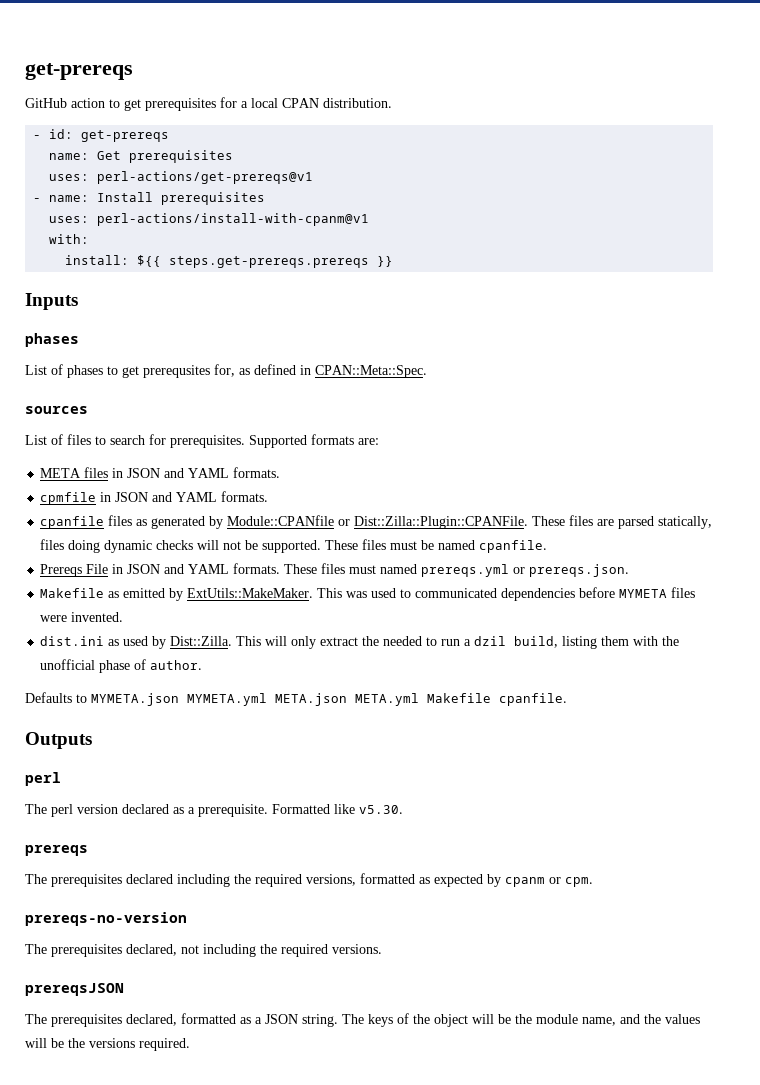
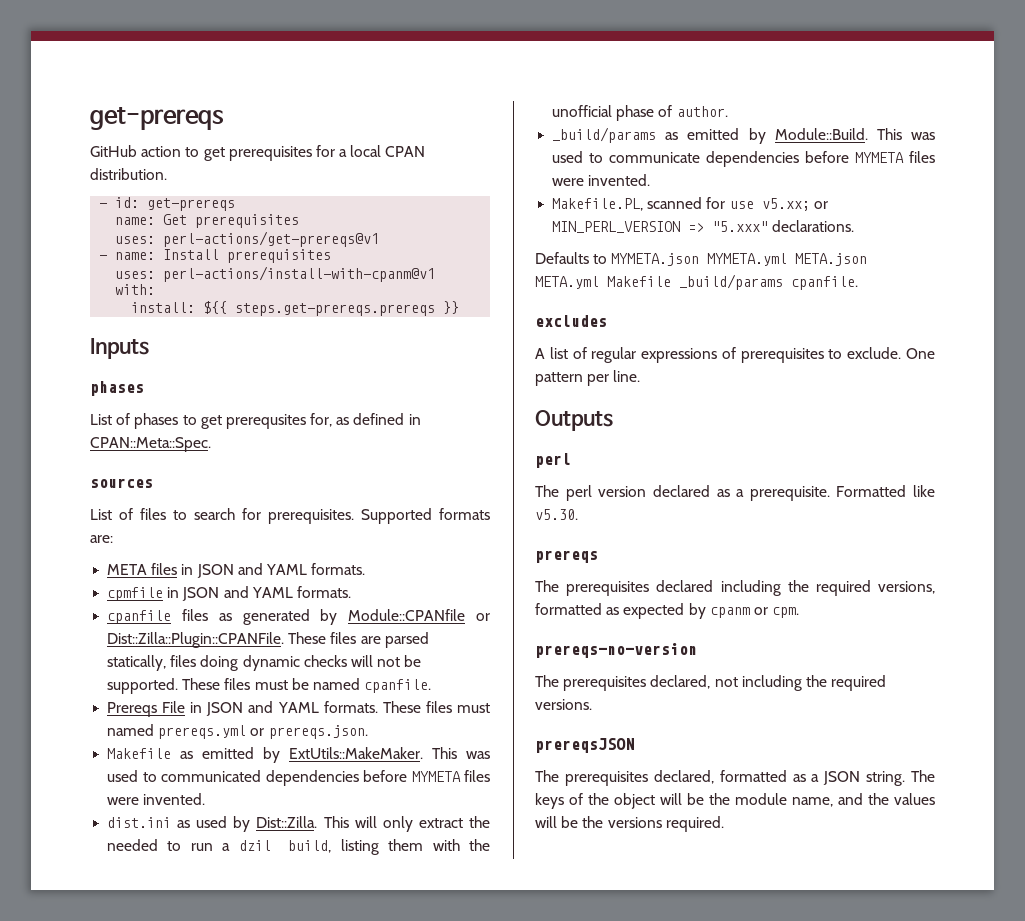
+ _build/params as emitted by Module::Build. This was used to communicate dependencies before MYMETA files were invented.
+ Makefile.PL, scanned for use v5.xx; or MIN_PERL_VERSION => "5.xxx" declarations.
- Defaults to MYMETA.json MYMETA.yml META.json META.yml Makefile cpanfile.
+ Defaults to MYMETA.json MYMETA.yml META.json META.yml Makefile _build/params cpanfile.
+ excludes
+ A list of regular expressions of prerequisites to exclude. One pattern per line.

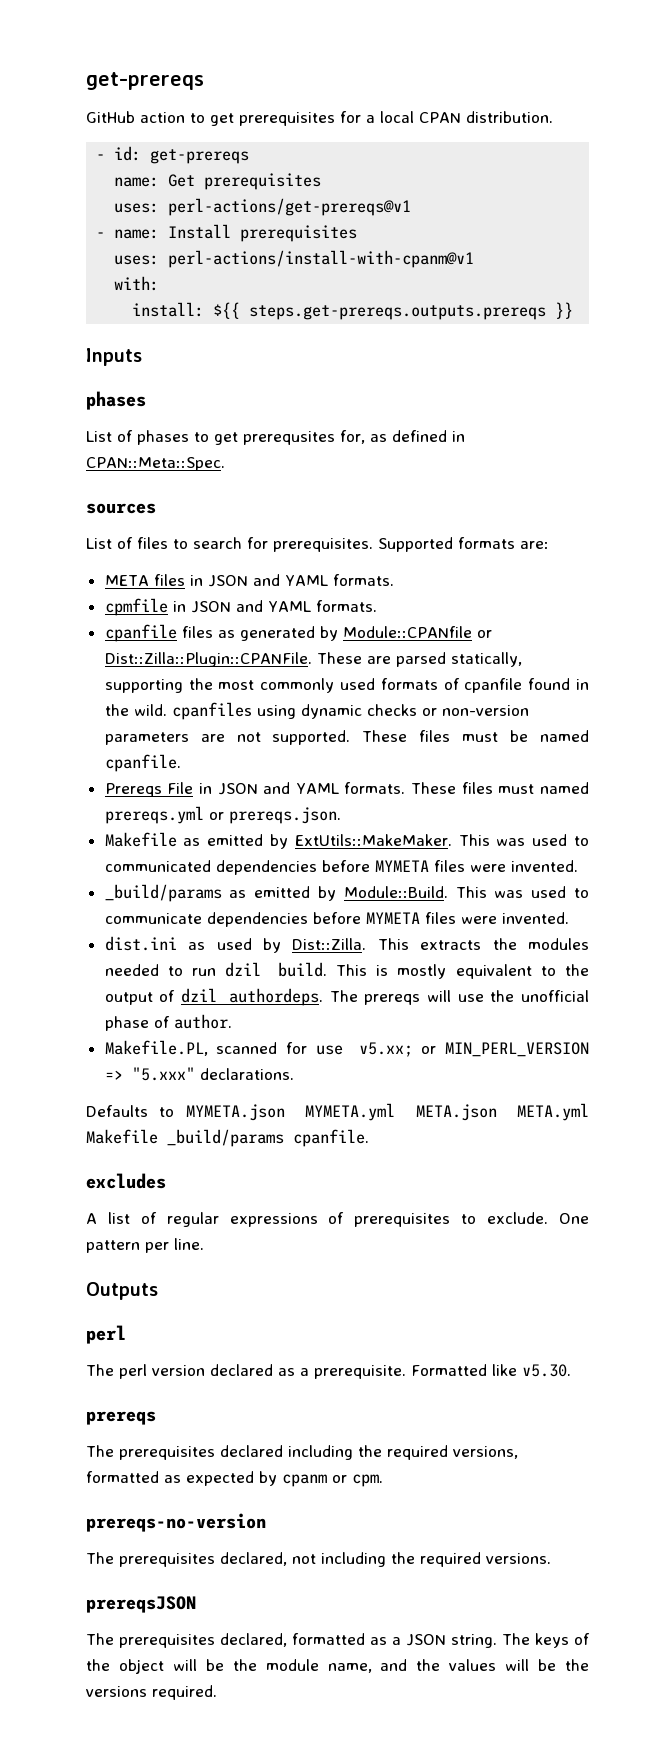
- install: ${{ steps.get-prereqs.prereqs }}
+ install: ${{ steps.get-prereqs.outputs.prereqs }}
- These files are parsed statically, files doing dynamic checks will not be supported.
+ These are parsed statically, supporting the most commonly used formats of cpanfile found in the wild. cpanfiles using dynamic checks or non-version parameters are not supported.
- dist.ini as used by Dist::Zilla. This will only extract the needed to run a dzil build, listing them with the unofficial phase of author.
+ dist.ini as used by Dist::Zilla. This extracts the modules needed to run dzil build. This is mostly equivalent to the output of dzil authordeps. The prereqs will use the unofficial phase of author.

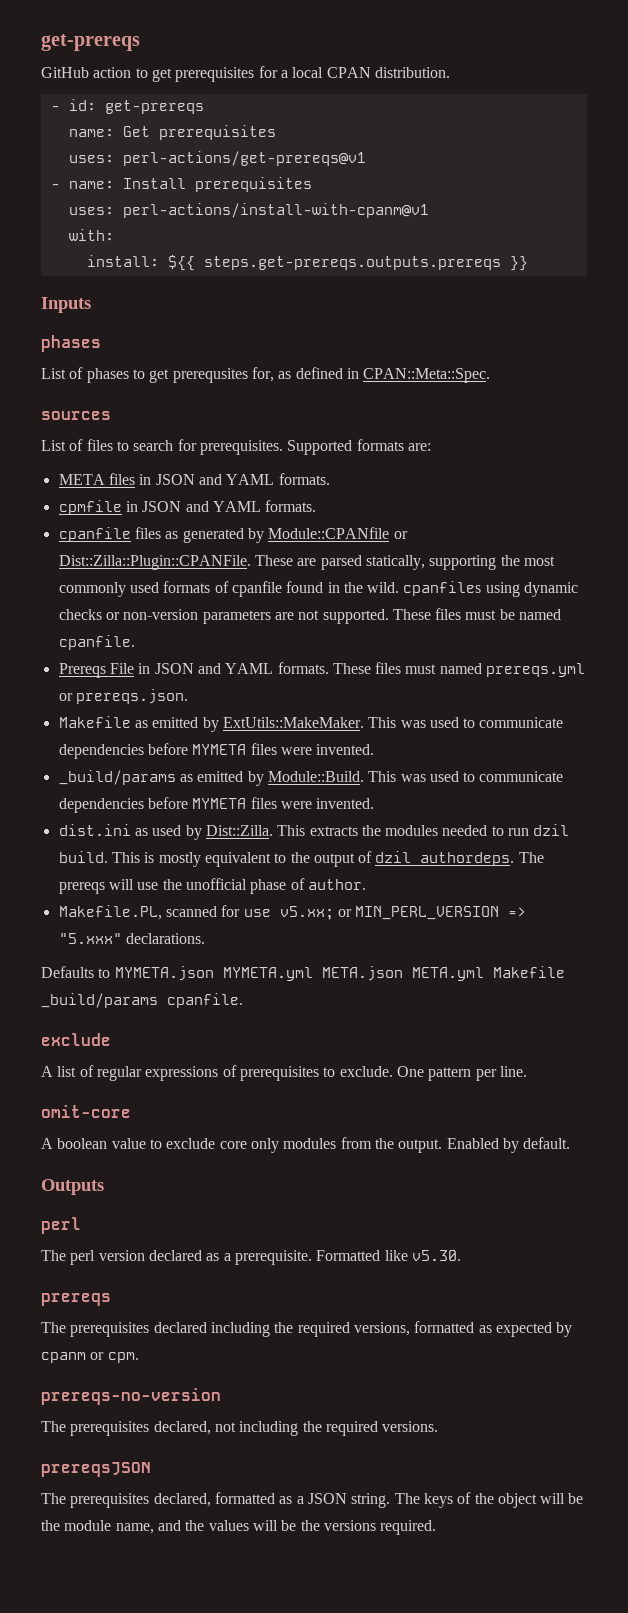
- Makefile as emitted by ExtUtils::MakeMaker. This was used to communicated dependencies before MYMETA files were invented.
+ Makefile as emitted by ExtUtils::MakeMaker. This was used to communicate dependencies before MYMETA files were invented.
  Defaults to MYMETA.json MYMETA.yml META.json META.yml Makefile _build/params cpanfile.
- excludes
+ exclude
+ omit-core
+ A boolean value to exclude core only modules from the output. Enabled by default.

